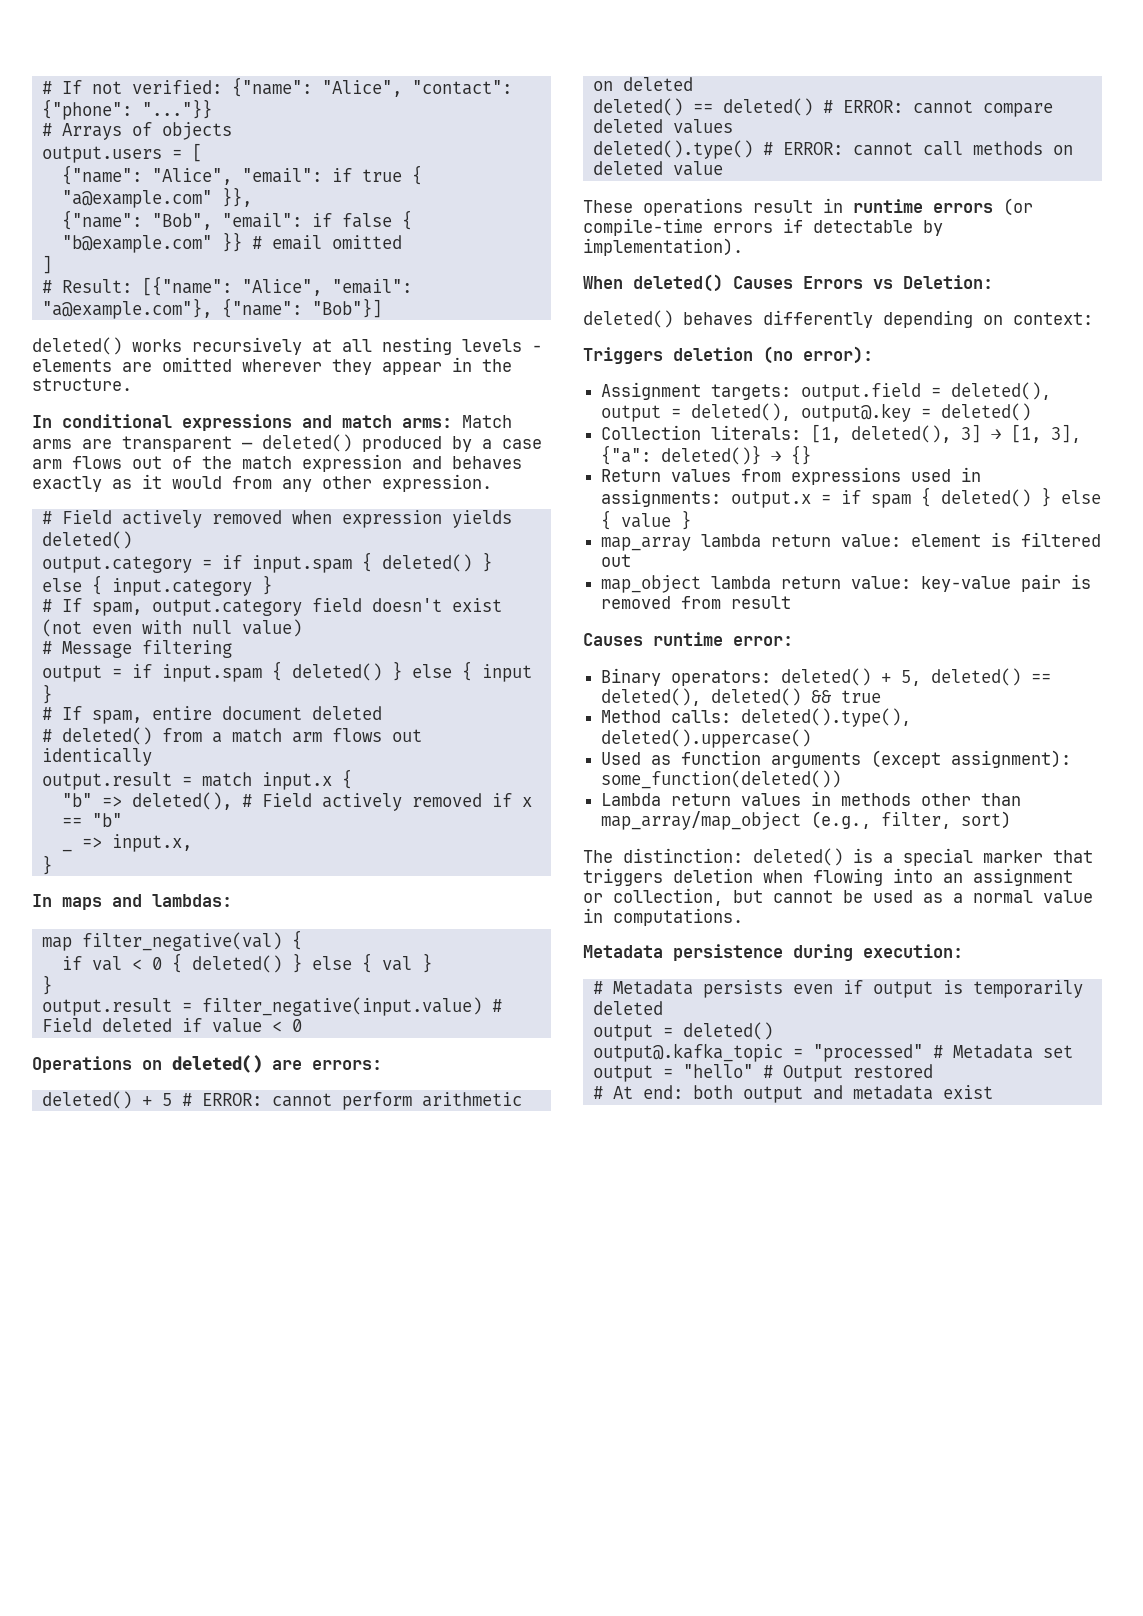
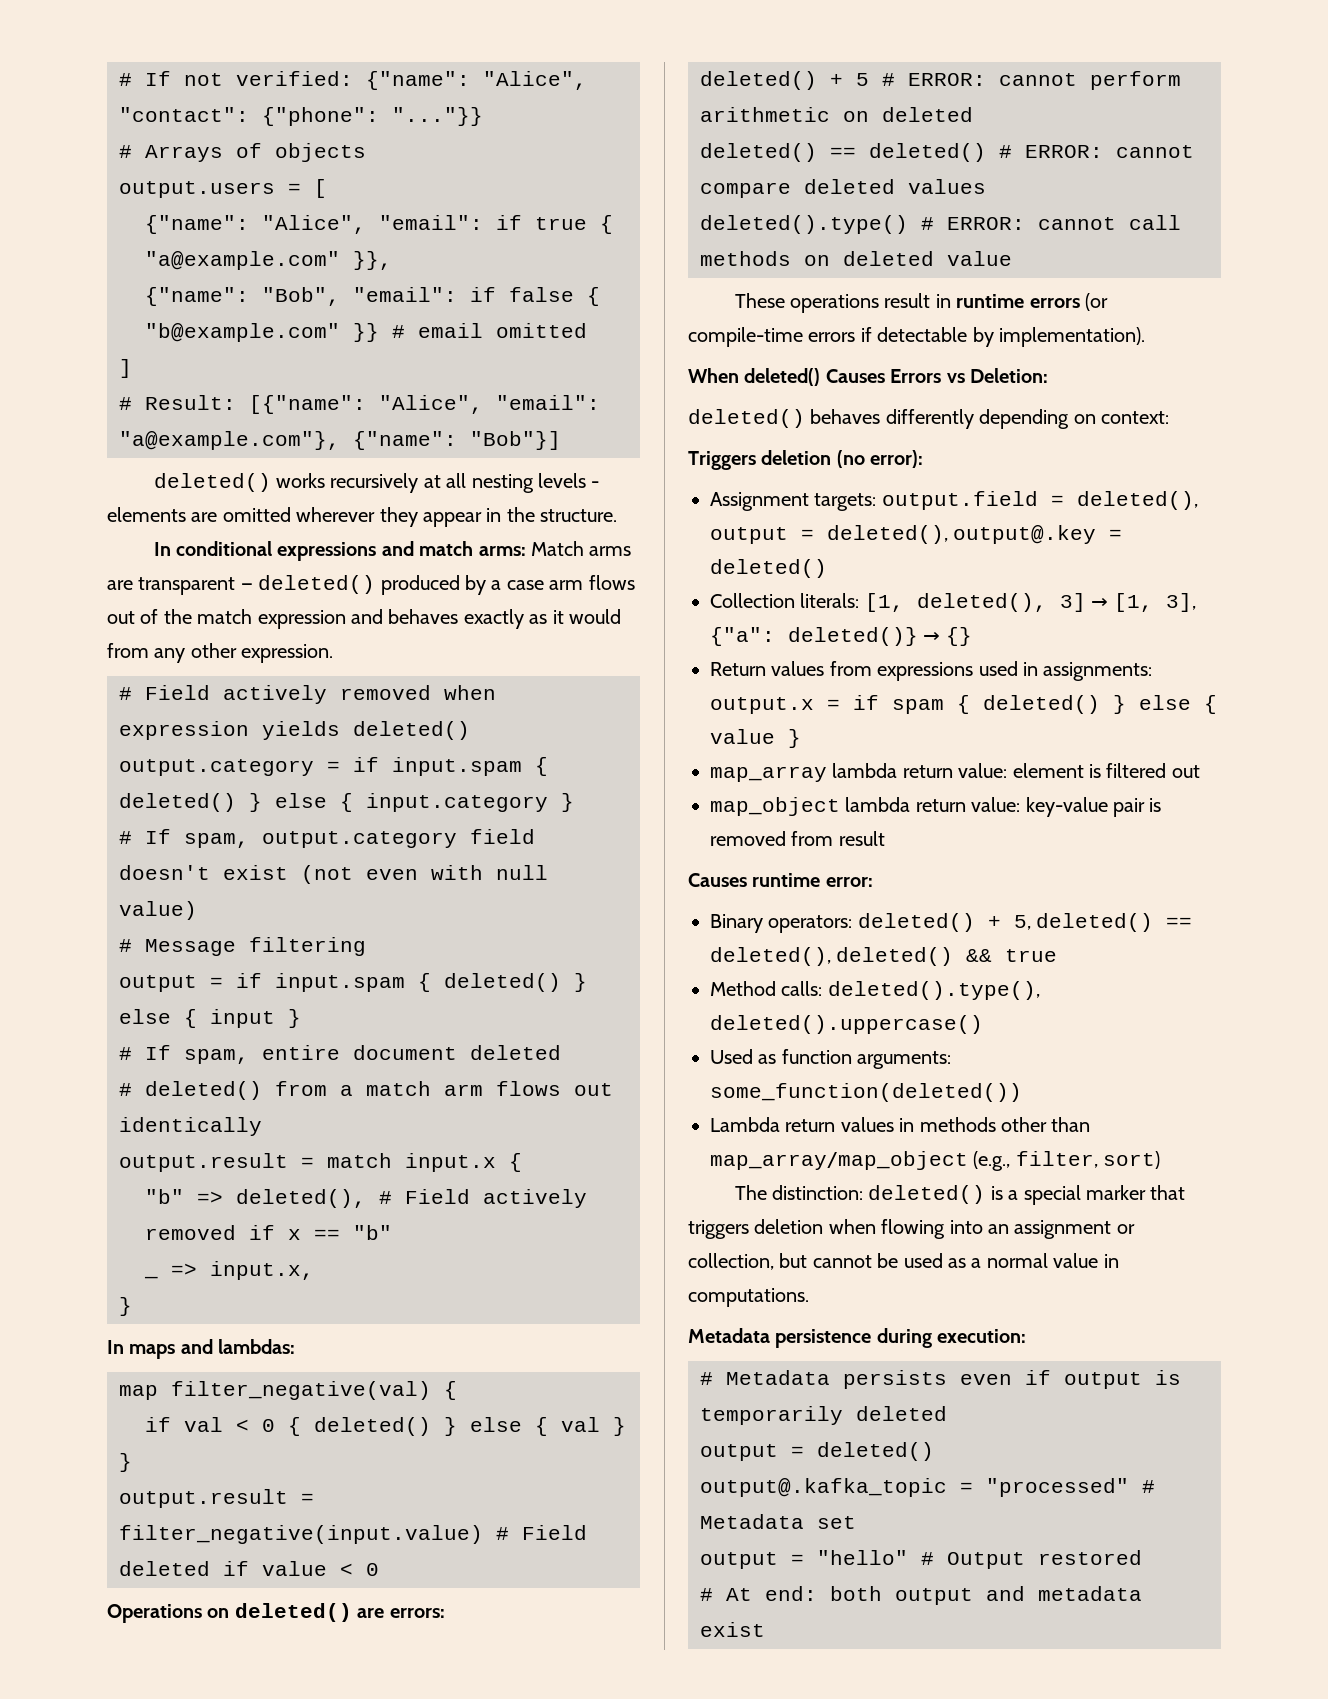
- Used as function arguments (except assignment): some_function(deleted())
+ Used as function arguments: some_function(deleted())

